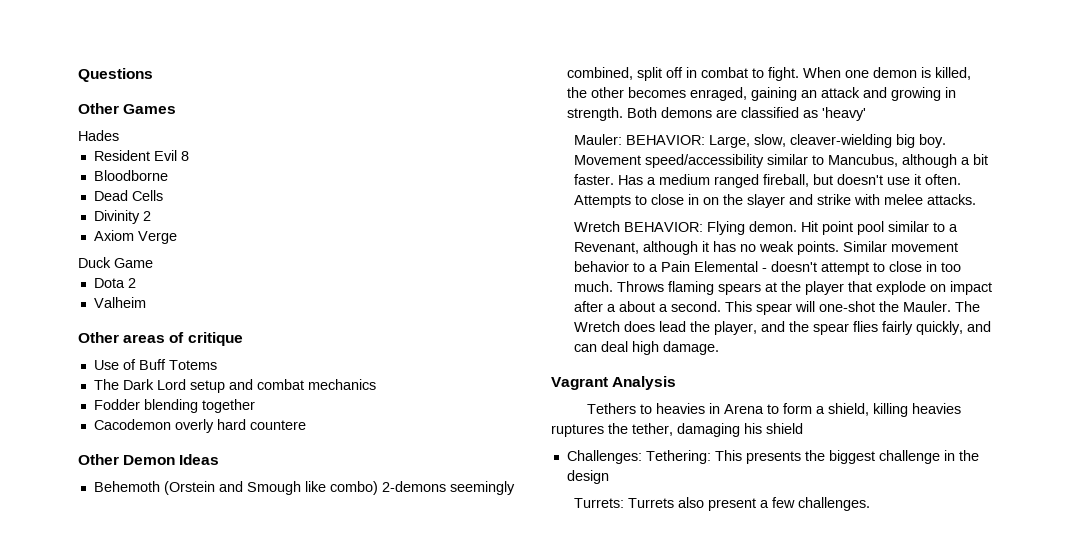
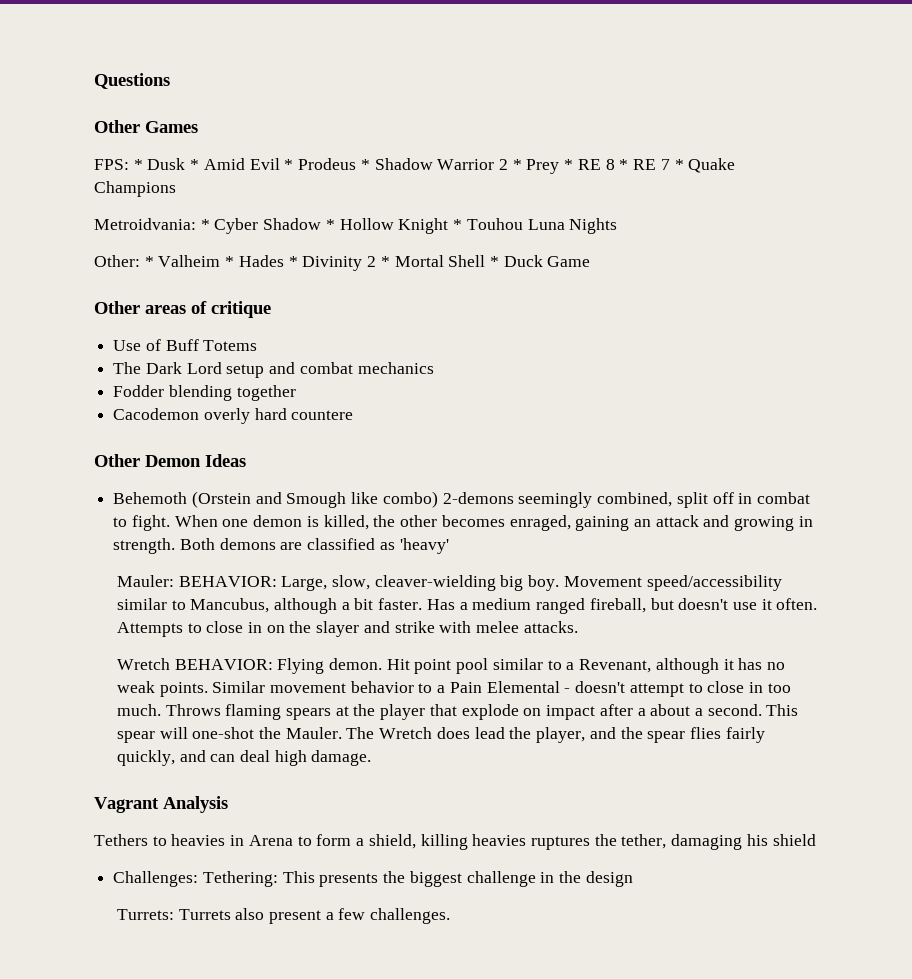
- Hades
- Resident Evil 8
- Bloodborne
- Dead Cells
- Divinity 2
- Axiom Verge
- Duck Game
+ FPS: * Dusk * Amid Evil * Prodeus * Shadow Warrior 2 * Prey * RE 8 * RE 7 * Quake Champions
+ Metroidvania: * Cyber Shadow * Hollow Knight * Touhou Luna Nights
+ Other: * Valheim * Hades * Divinity 2 * Mortal Shell * Duck Game
- Dota 2
- Valheim

